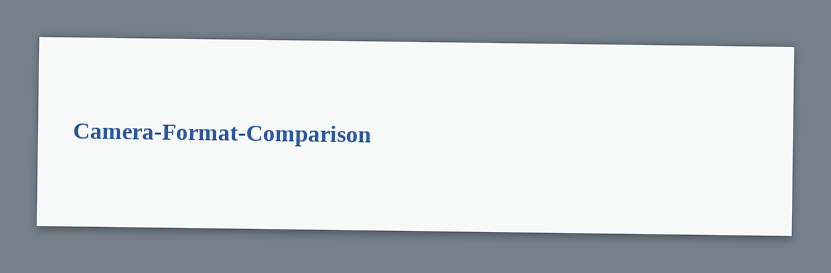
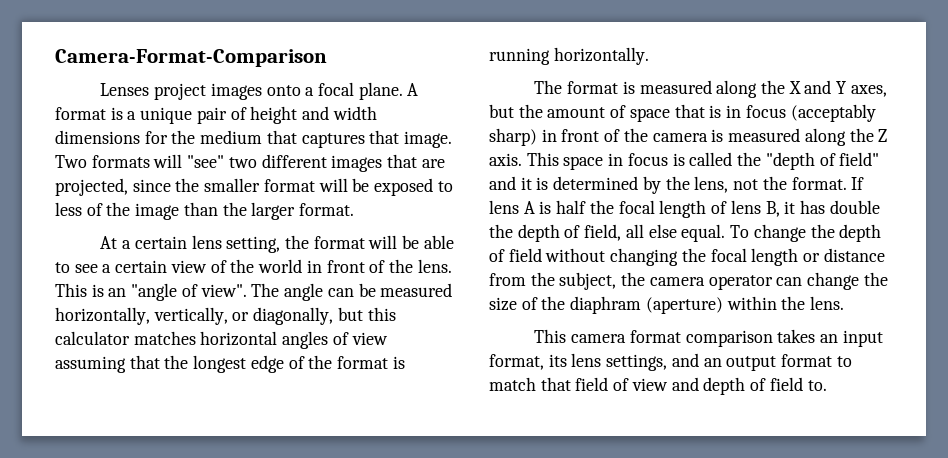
+ Lenses project images onto a focal plane. A format is a unique pair of height and width dimensions for the medium that captures that image. Two formats will "see" two different images that are projected, since the smaller format will be exposed to less of the image than the larger format.
+ At a certain lens setting, the format will be able to see a certain view of the world in front of the lens. This is an "angle of view". The angle can be measured horizontally, vertically, or diagonally, but this calculator matches horizontal angles of view assuming that the longest edge of the format is running horizontally.
+ The format is measured along the X and Y axes, but the amount of space that is in focus (acceptably sharp) in front of the camera is measured along the Z axis. This space in focus is called the "depth of field" and it is determined by the lens, not the format. If lens A is half the focal length of lens B, it has double the depth of field, all else equal. To change the depth of field without changing the focal length or distance from the subject, the camera operator can change the size of the diaphram (aperture) within the lens.
+ This camera format comparison takes an input format, its lens settings, and an output format to match that field of view and depth of field to.

